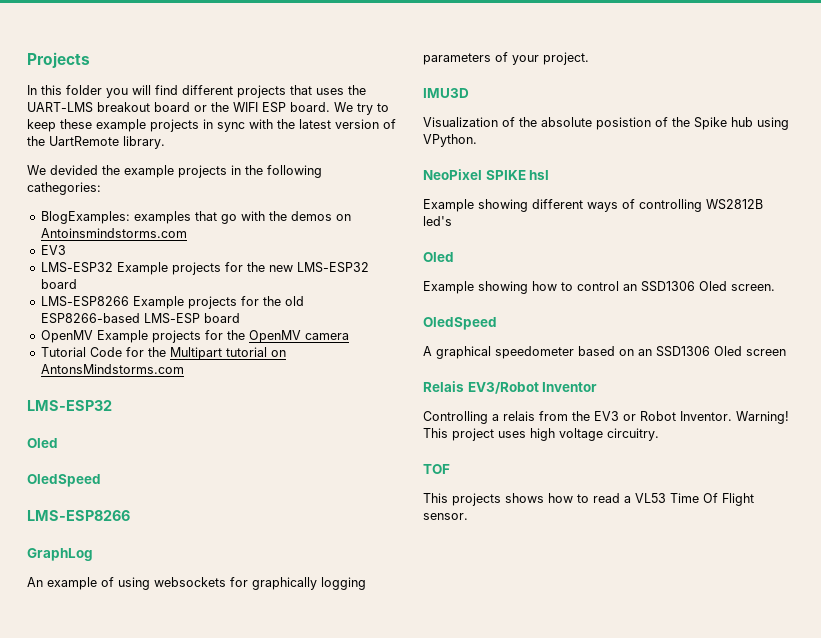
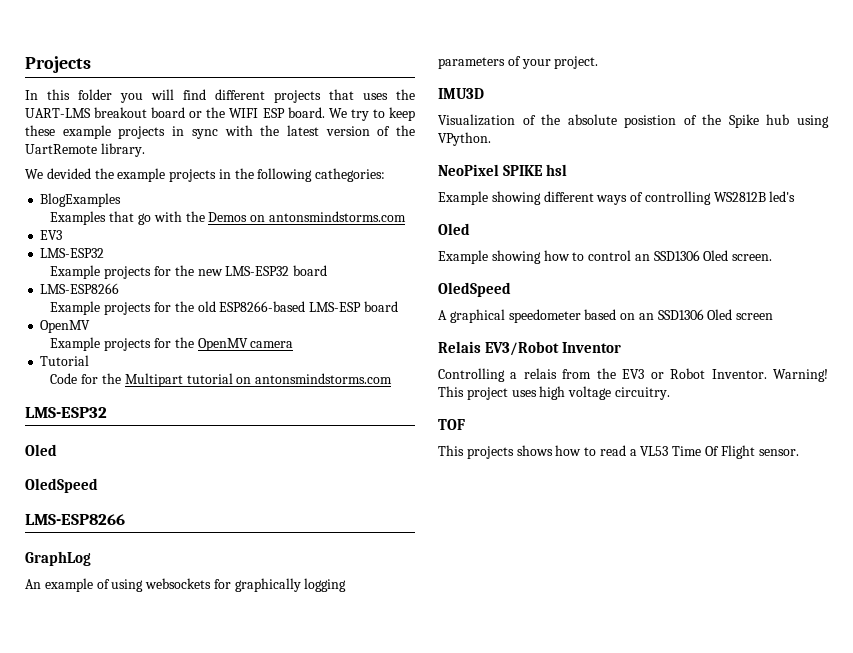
- BlogExamples: examples that go with the demos on Antoinsmindstorms.com
+ BlogExamples
+ Examples that go with the Demos on antonsmindstorms.com
  EV3
- LMS-ESP32 Example projects for the new LMS-ESP32 board
- LMS-ESP8266 Example projects for the old ESP8266-based LMS-ESP board
- OpenMV Example projects for the OpenMV camera
+ LMS-ESP32
+ Example projects for the new LMS-ESP32 board
+ LMS-ESP8266
+ Example projects for the old ESP8266-based LMS-ESP board
+ OpenMV
+ Example projects for the OpenMV camera
- Tutorial Code for the Multipart tutorial on AntonsMindstorms.com
+ Tutorial
+ Code for the Multipart tutorial on antonsmindstorms.com

